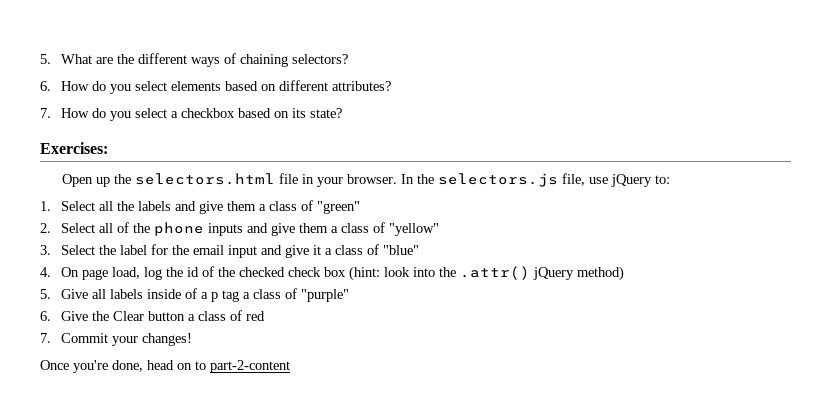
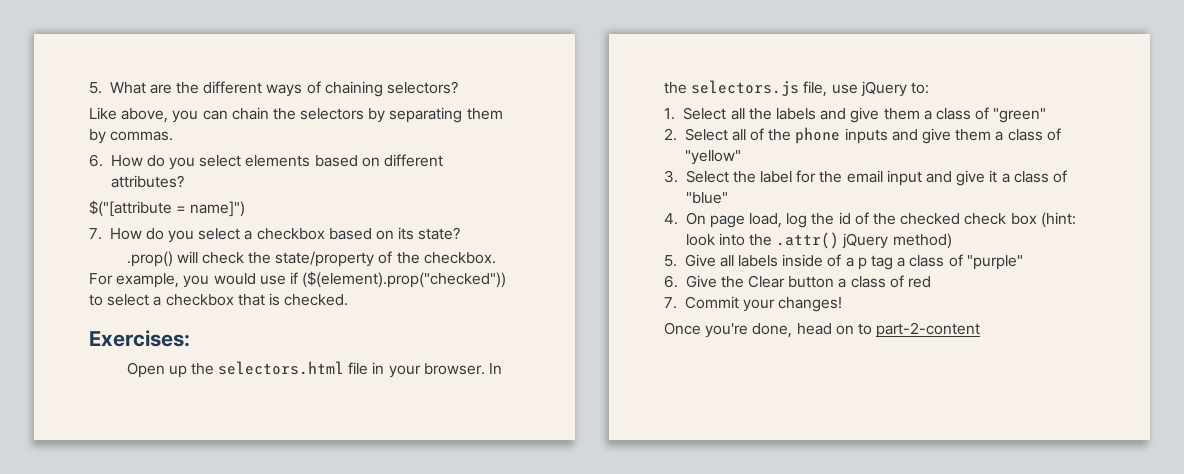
+ Like above, you can chain the selectors by separating them by commas.
+ $("[attribute = name]")
+ .prop() will check the state/property of the checkbox. For example, you would use if ($(element).prop("checked")) to select a checkbox that is checked.

